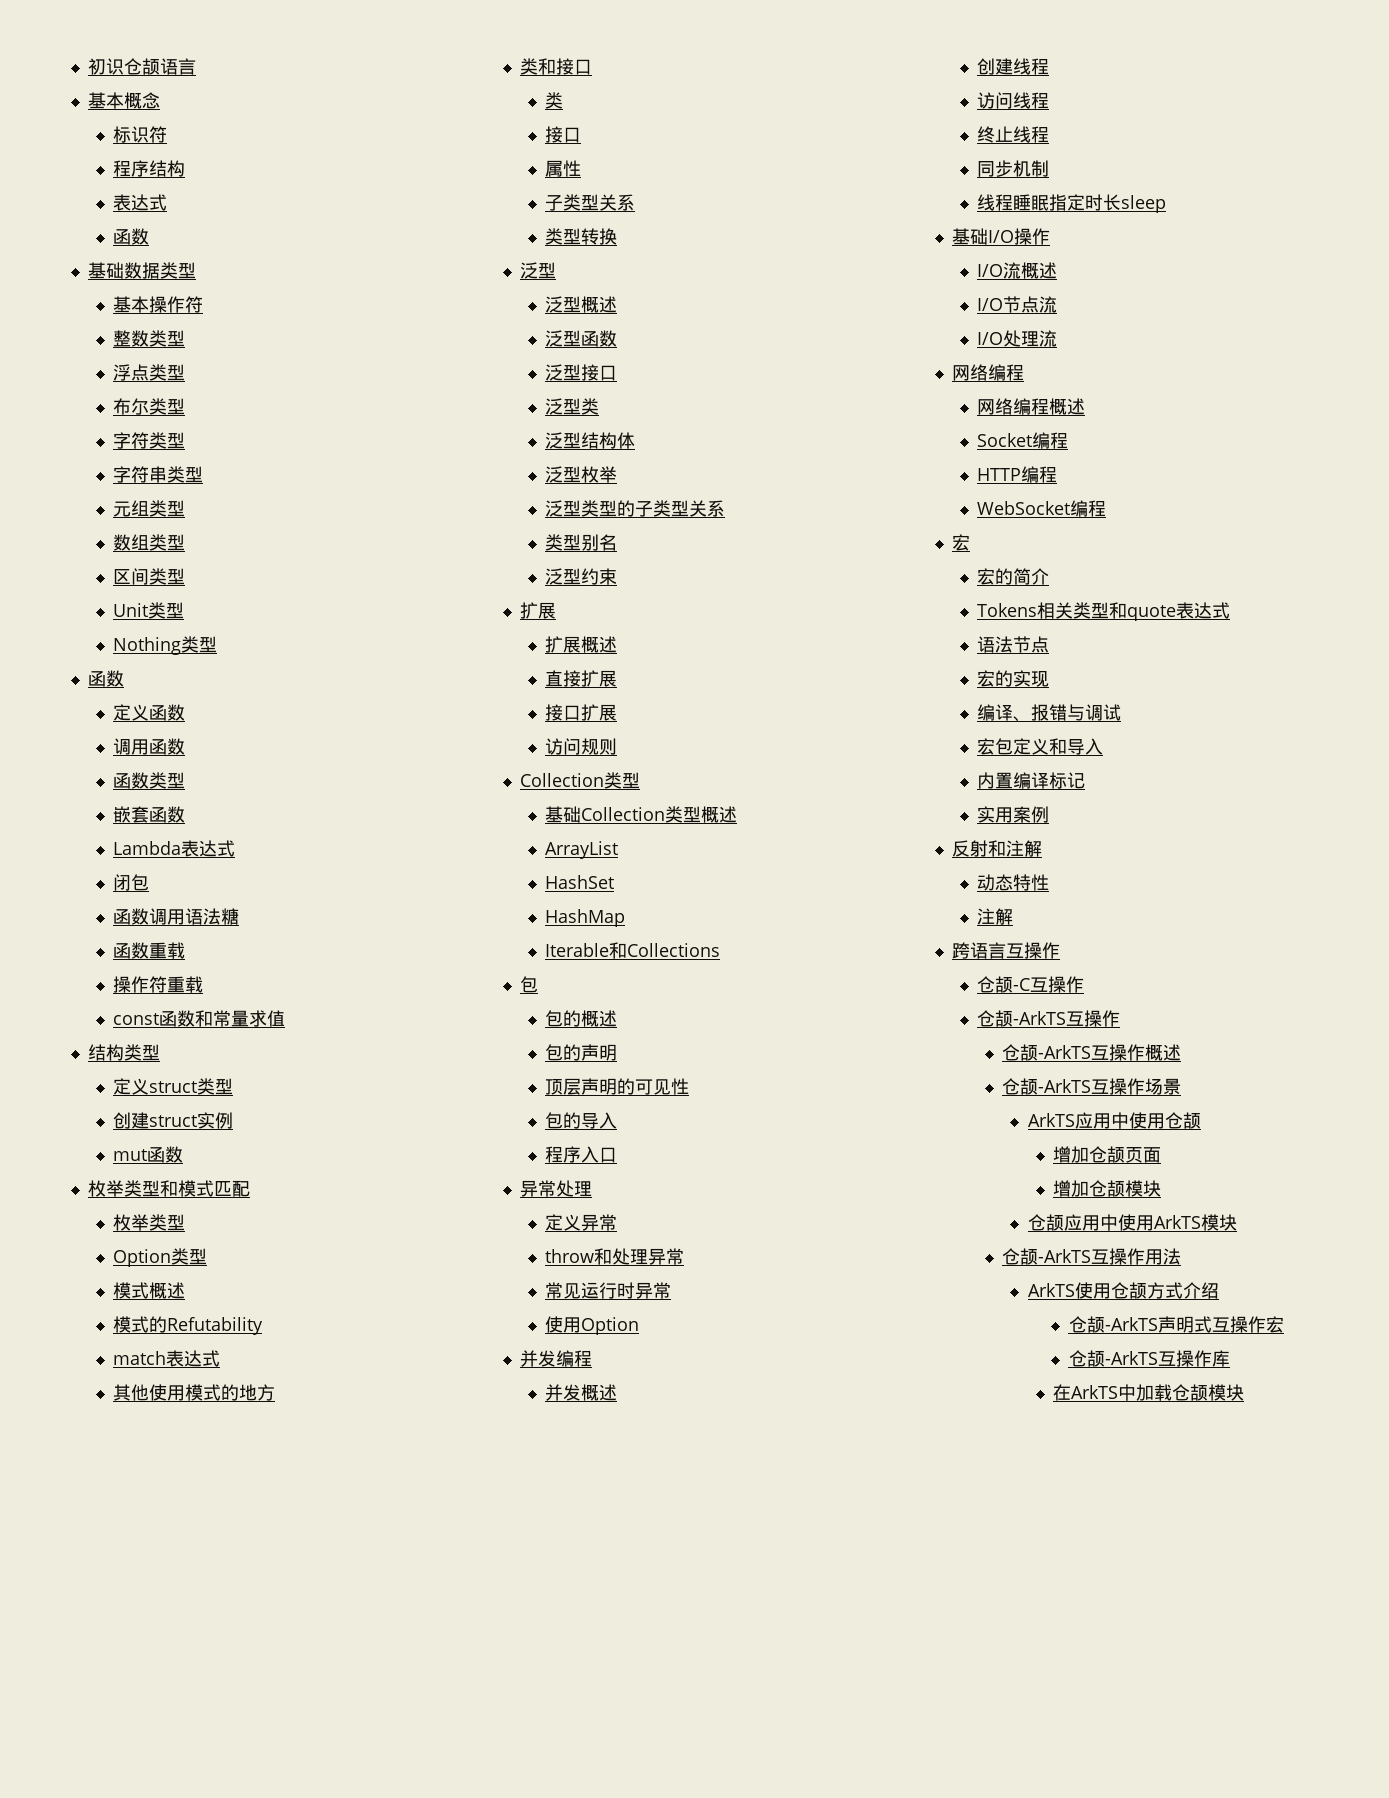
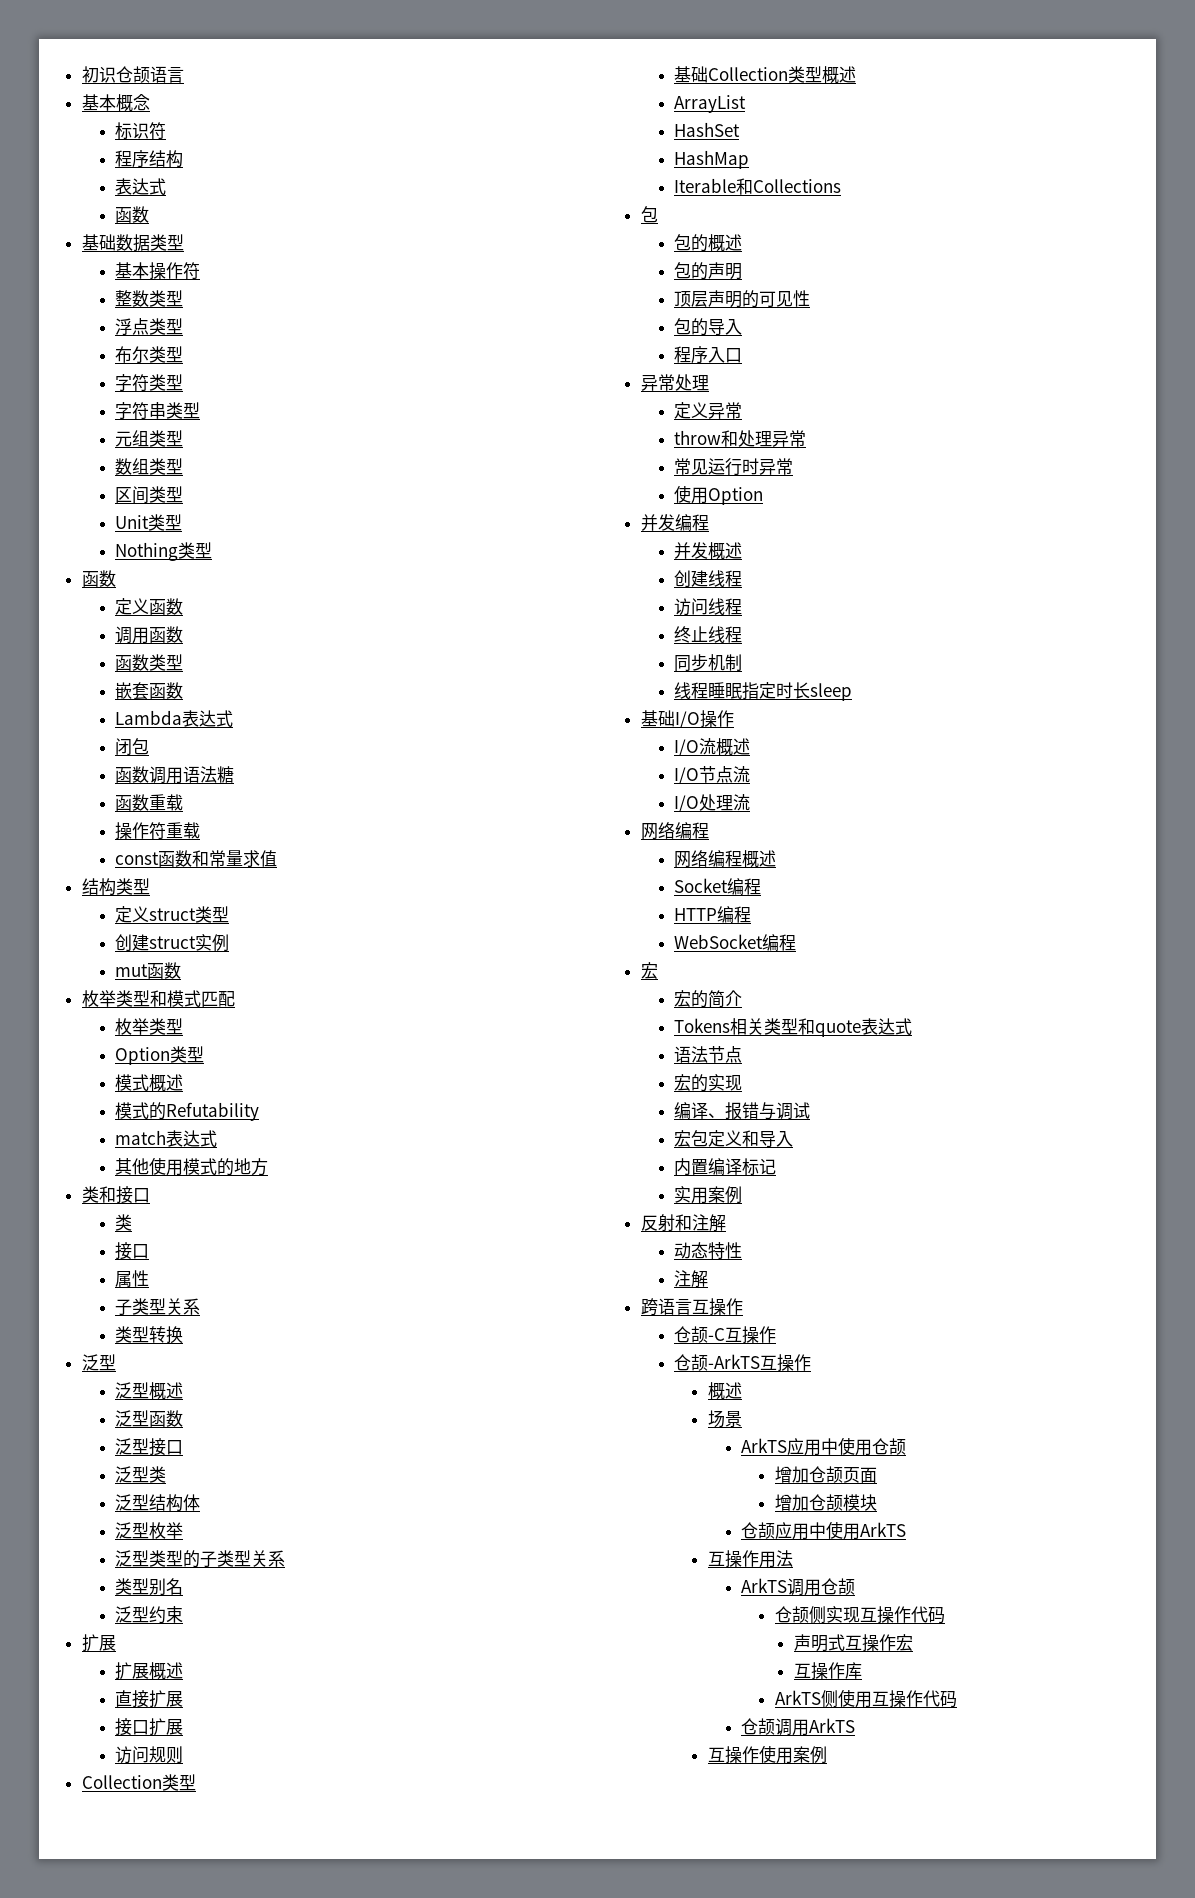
  仓颉-C互操作
  仓颉-ArkTS互操作
- 仓颉-ArkTS互操作概述
- 仓颉-ArkTS互操作场景
+ 概述
+ 场景
- 仓颉应用中使用ArkTS模块
- 仓颉-ArkTS互操作用法
+ 仓颉应用中使用ArkTS
+ 互操作用法
- ArkTS使用仓颉方式介绍
- 仓颉-ArkTS声明式互操作宏
+ ArkTS调用仓颉
+ 仓颉侧实现互操作代码
+ 声明式互操作宏
- 仓颉-ArkTS互操作库
+ 互操作库
- 在ArkTS中加载仓颉模块
+ ArkTS侧使用互操作代码
+ 仓颉调用ArkTS
+ 互操作使用案例

